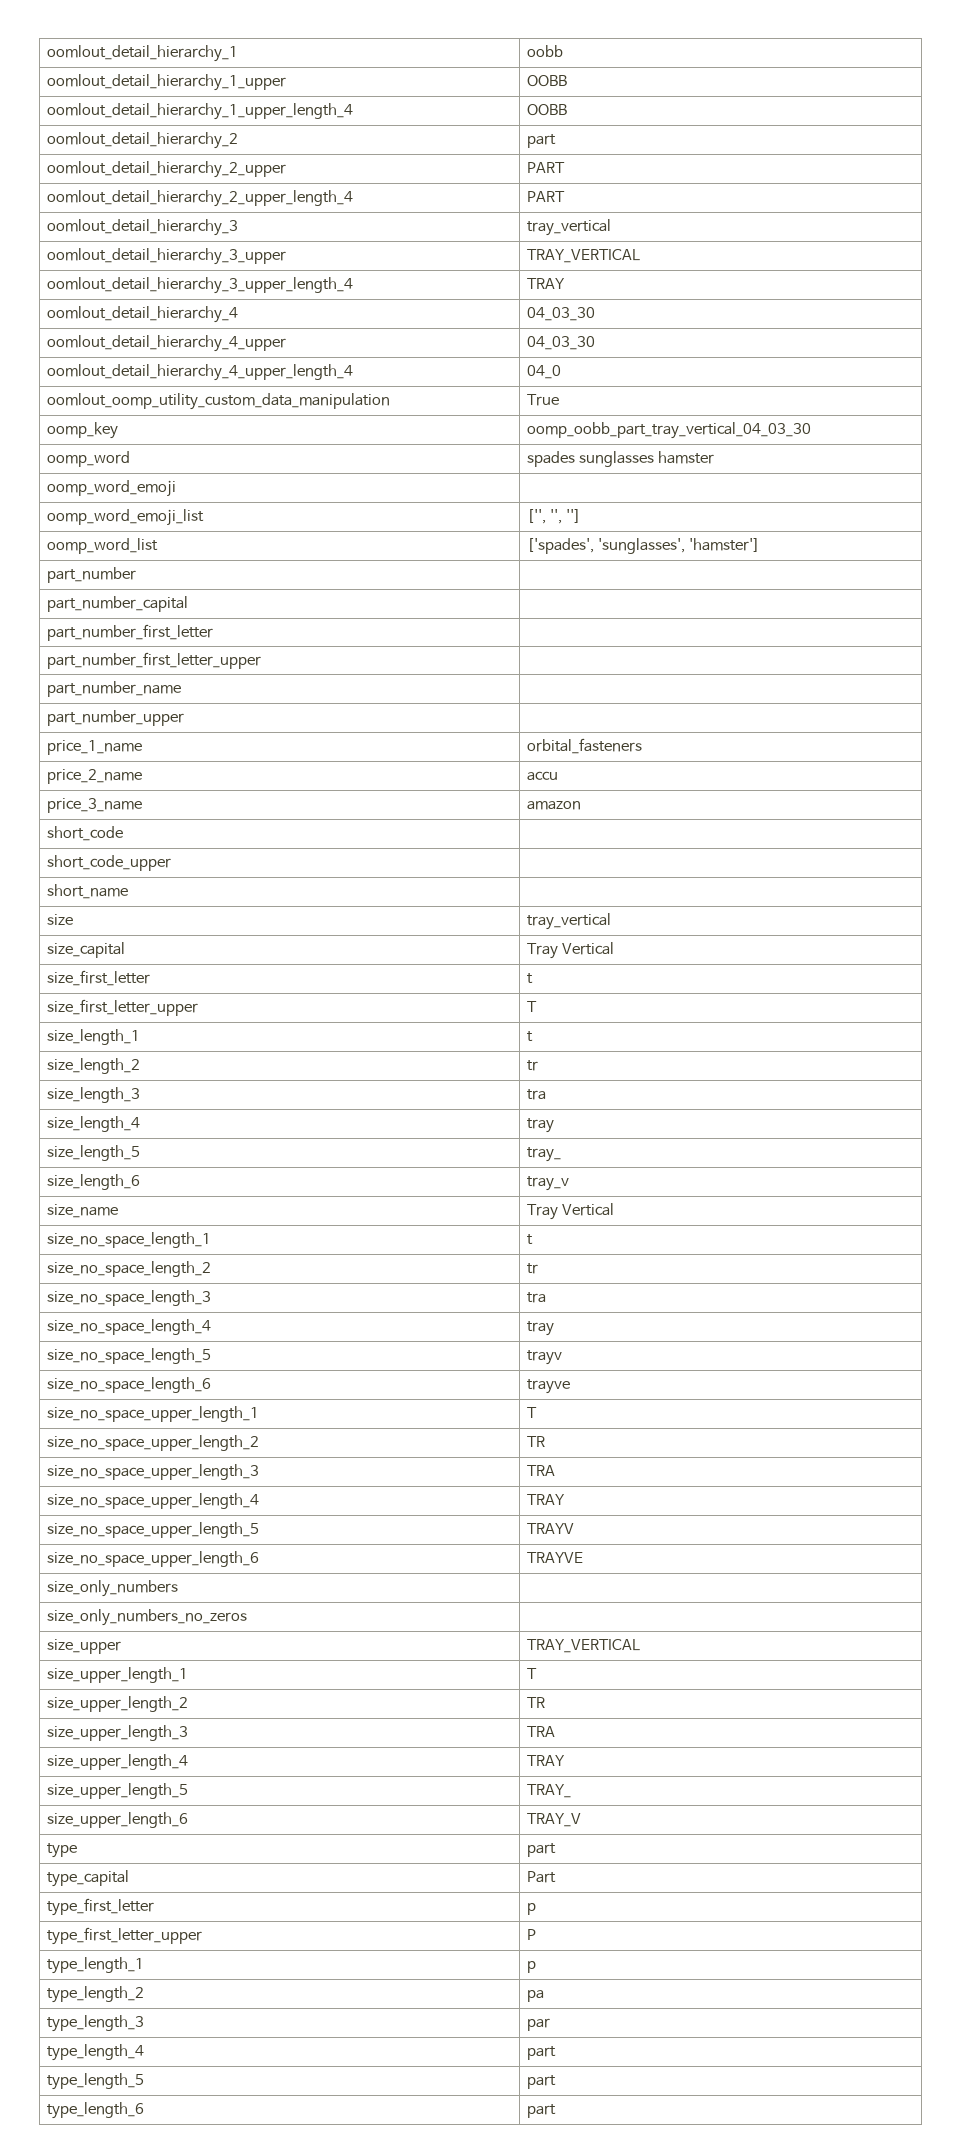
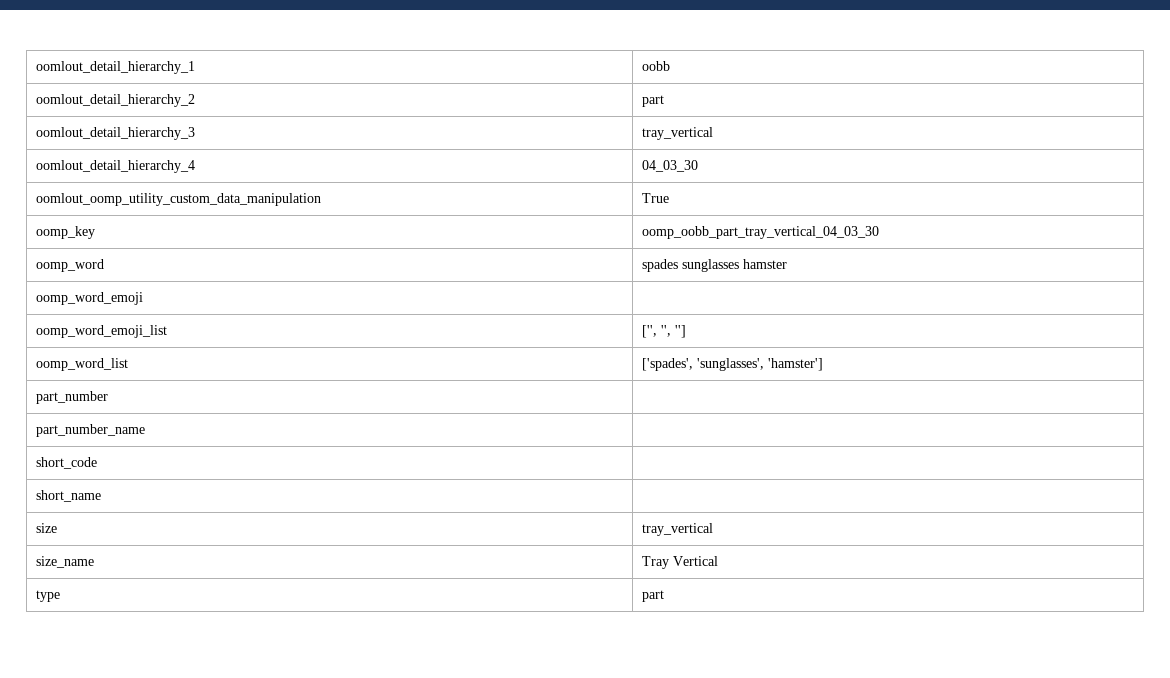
- oomlout_detail_hierarchy_1_upper | OOBB
- oomlout_detail_hierarchy_1_upper_length_4 | OOBB
  oomlout_detail_hierarchy_2 | part
- oomlout_detail_hierarchy_2_upper | PART
- oomlout_detail_hierarchy_2_upper_length_4 | PART
  oomlout_detail_hierarchy_3 | tray_vertical
- oomlout_detail_hierarchy_3_upper | TRAY_VERTICAL
- oomlout_detail_hierarchy_3_upper_length_4 | TRAY
  oomlout_detail_hierarchy_4 | 04_03_30
- oomlout_detail_hierarchy_4_upper | 04_03_30
- oomlout_detail_hierarchy_4_upper_length_4 | 04_0
- part_number_capital |
- part_number_first_letter |
- part_number_first_letter_upper |
  part_number_name |
- part_number_upper |
- price_1_name | orbital_fasteners
- price_2_name | accu
- price_3_name | amazon
- short_code_upper |
- size_capital | Tray Vertical
- size_first_letter | t
- size_first_letter_upper | T
- size_length_1 | t
- size_length_2 | tr
- size_length_3 | tra
- size_length_4 | tray
- size_length_5 | tray_
- size_length_6 | tray_v
  size_name | Tray Vertical
- size_no_space_length_1 | t
- size_no_space_length_2 | tr
- size_no_space_length_3 | tra
- size_no_space_length_4 | tray
- size_no_space_length_5 | trayv
- size_no_space_length_6 | trayve
- size_no_space_upper_length_1 | T
- size_no_space_upper_length_2 | TR
- size_no_space_upper_length_3 | TRA
- size_no_space_upper_length_4 | TRAY
- size_no_space_upper_length_5 | TRAYV
- size_no_space_upper_length_6 | TRAYVE
- size_only_numbers |
- size_only_numbers_no_zeros |
- size_upper | TRAY_VERTICAL
- size_upper_length_1 | T
- size_upper_length_2 | TR
- size_upper_length_3 | TRA
- size_upper_length_4 | TRAY
- size_upper_length_5 | TRAY_
- size_upper_length_6 | TRAY_V
  type | part
- type_capital | Part
- type_first_letter | p
- type_first_letter_upper | P
- type_length_1 | p
- type_length_2 | pa
- type_length_3 | par
- type_length_4 | part
- type_length_5 | part
- type_length_6 | part

